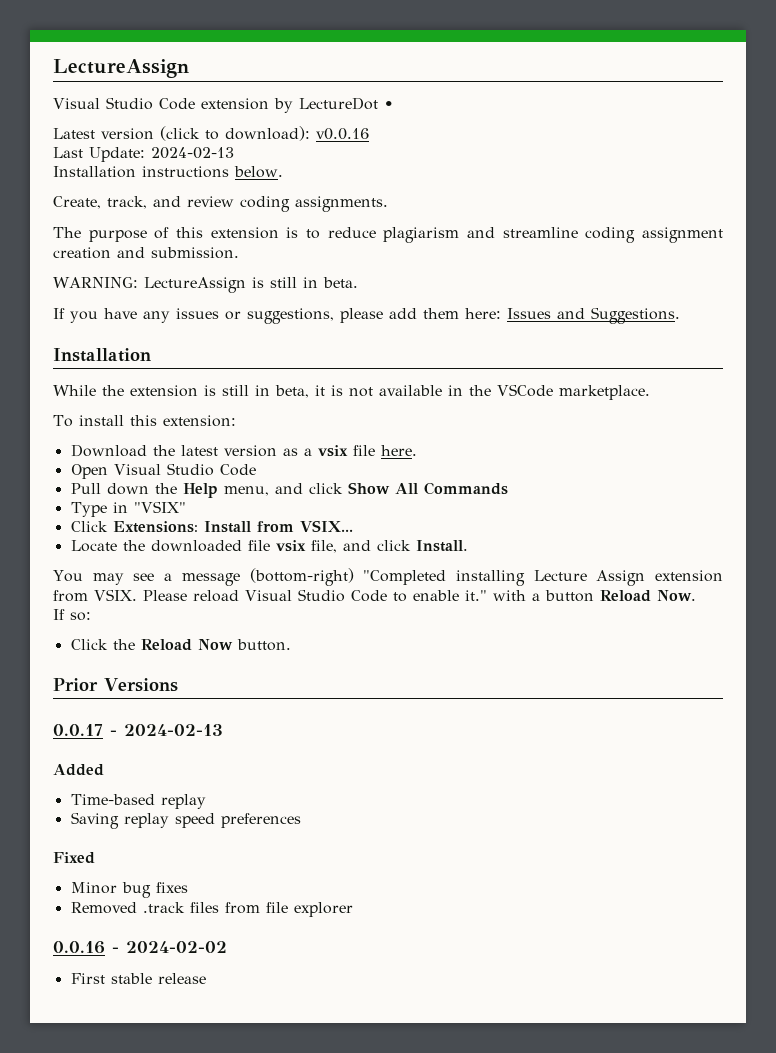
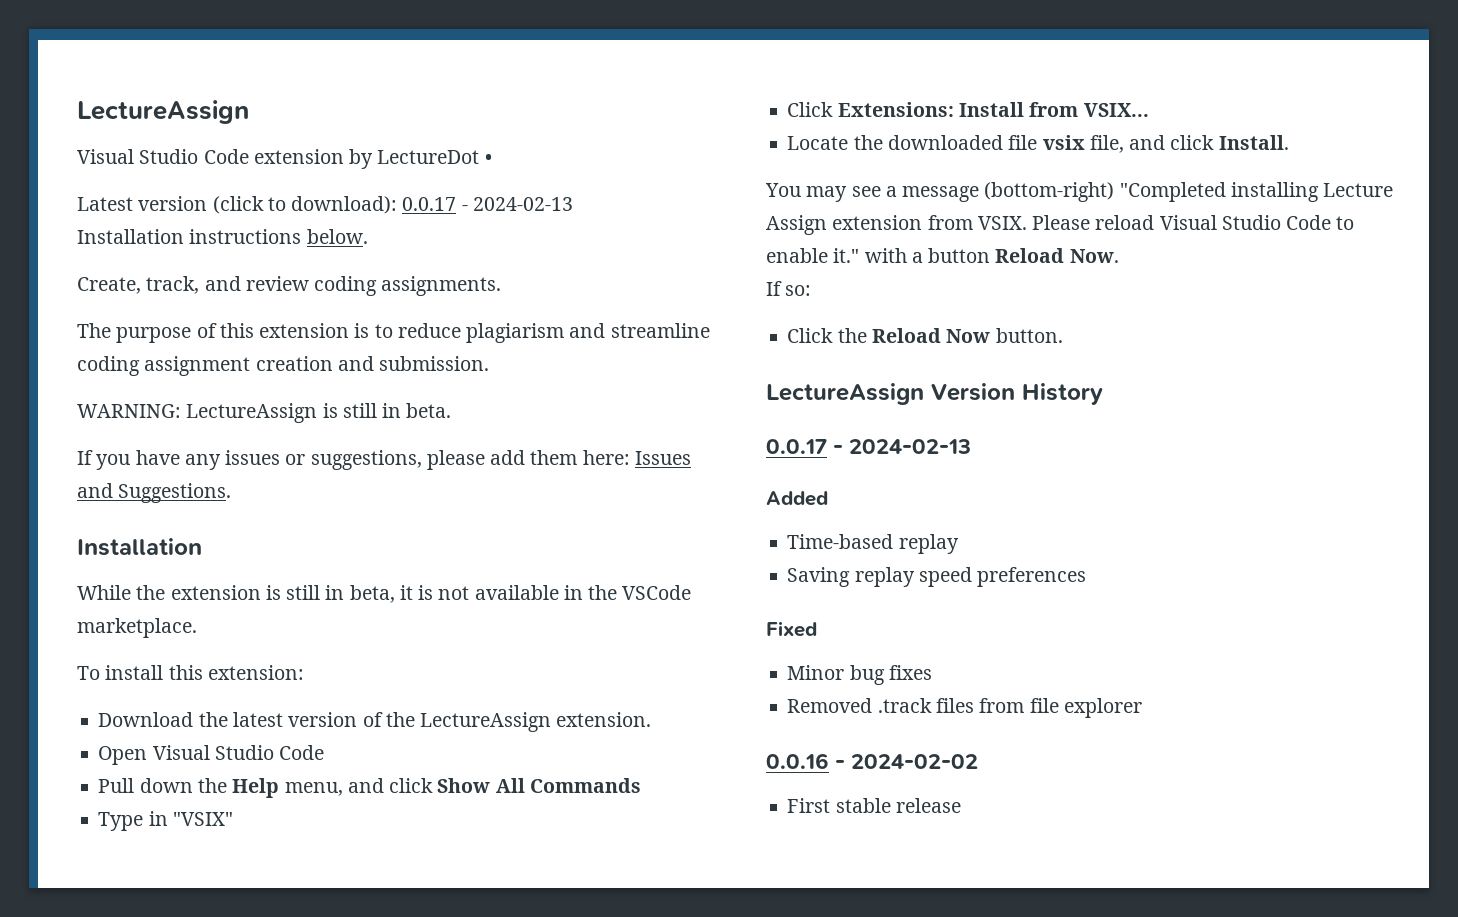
- Latest version (click to download): v0.0.16
- Last Update: 2024-02-13
+ Latest version (click to download): 0.0.17 - 2024-02-13
- Download the latest version as a vsix file here.
+ Download the latest version of the LectureAssign extension.
- Prior Versions
+ LectureAssign Version History

